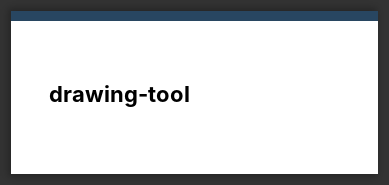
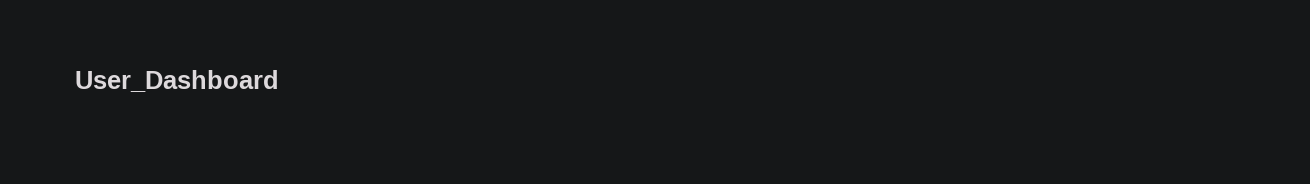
- drawing-tool
+ User_Dashboard

